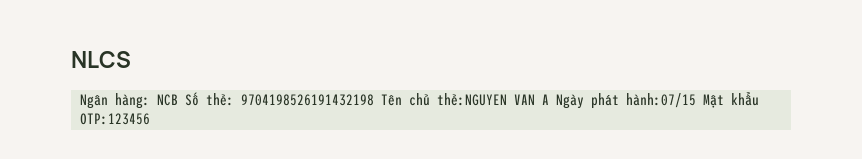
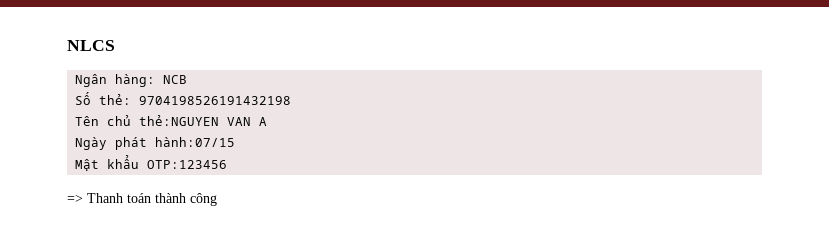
- Ngân hàng: NCB Số thẻ: 9704198526191432198 Tên chủ thẻ:NGUYEN VAN A Ngày phát hành:07/15 Mật khẩu OTP:123456
+ Ngân hàng: NCB
+ Số thẻ: 9704198526191432198
+ Tên chủ thẻ:NGUYEN VAN A
+ Ngày phát hành:07/15
+ Mật khẩu OTP:123456
+ => Thanh toán thành công

